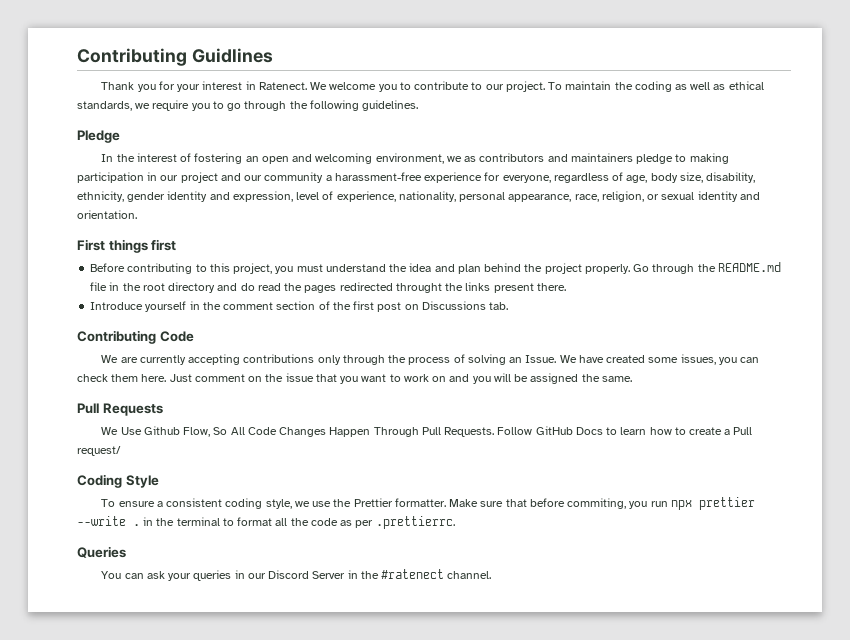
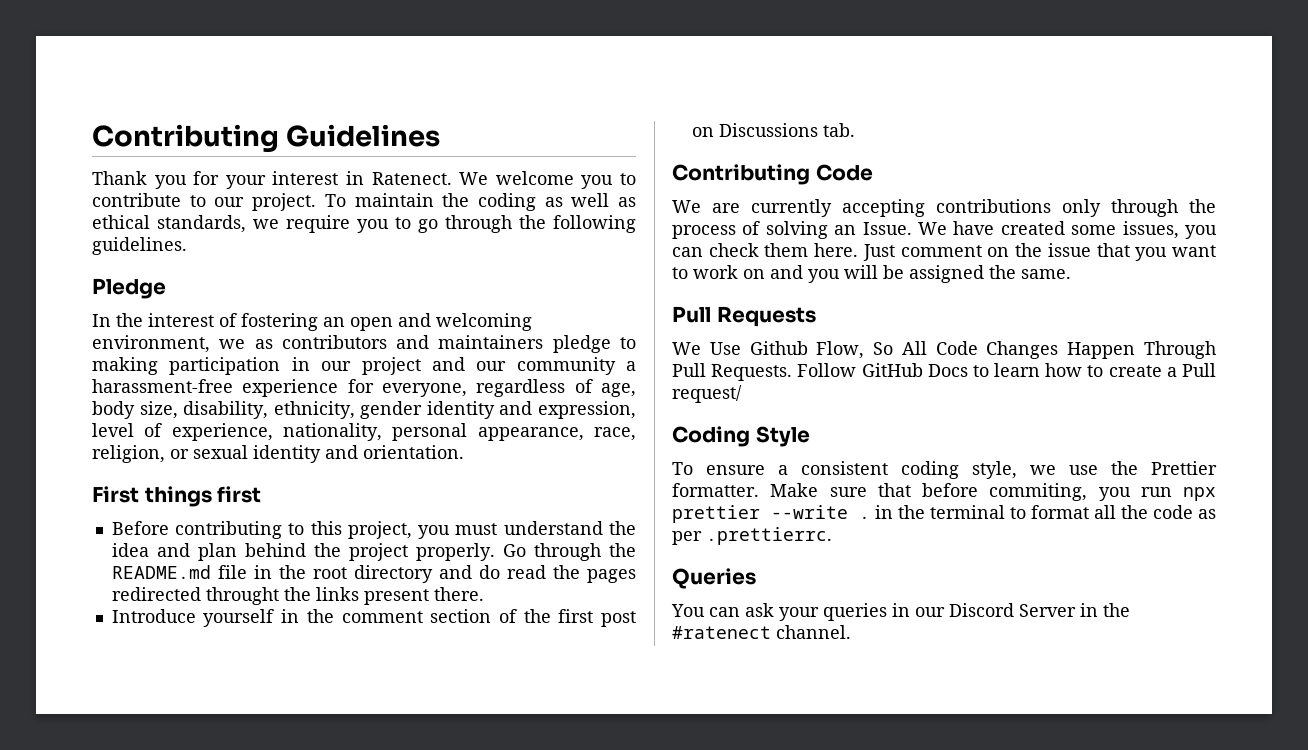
- Contributing Guidlines
+ Contributing Guidelines

